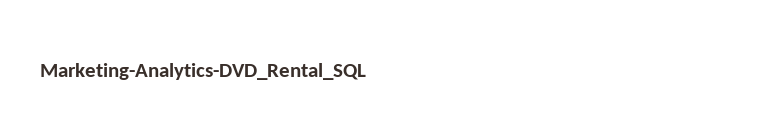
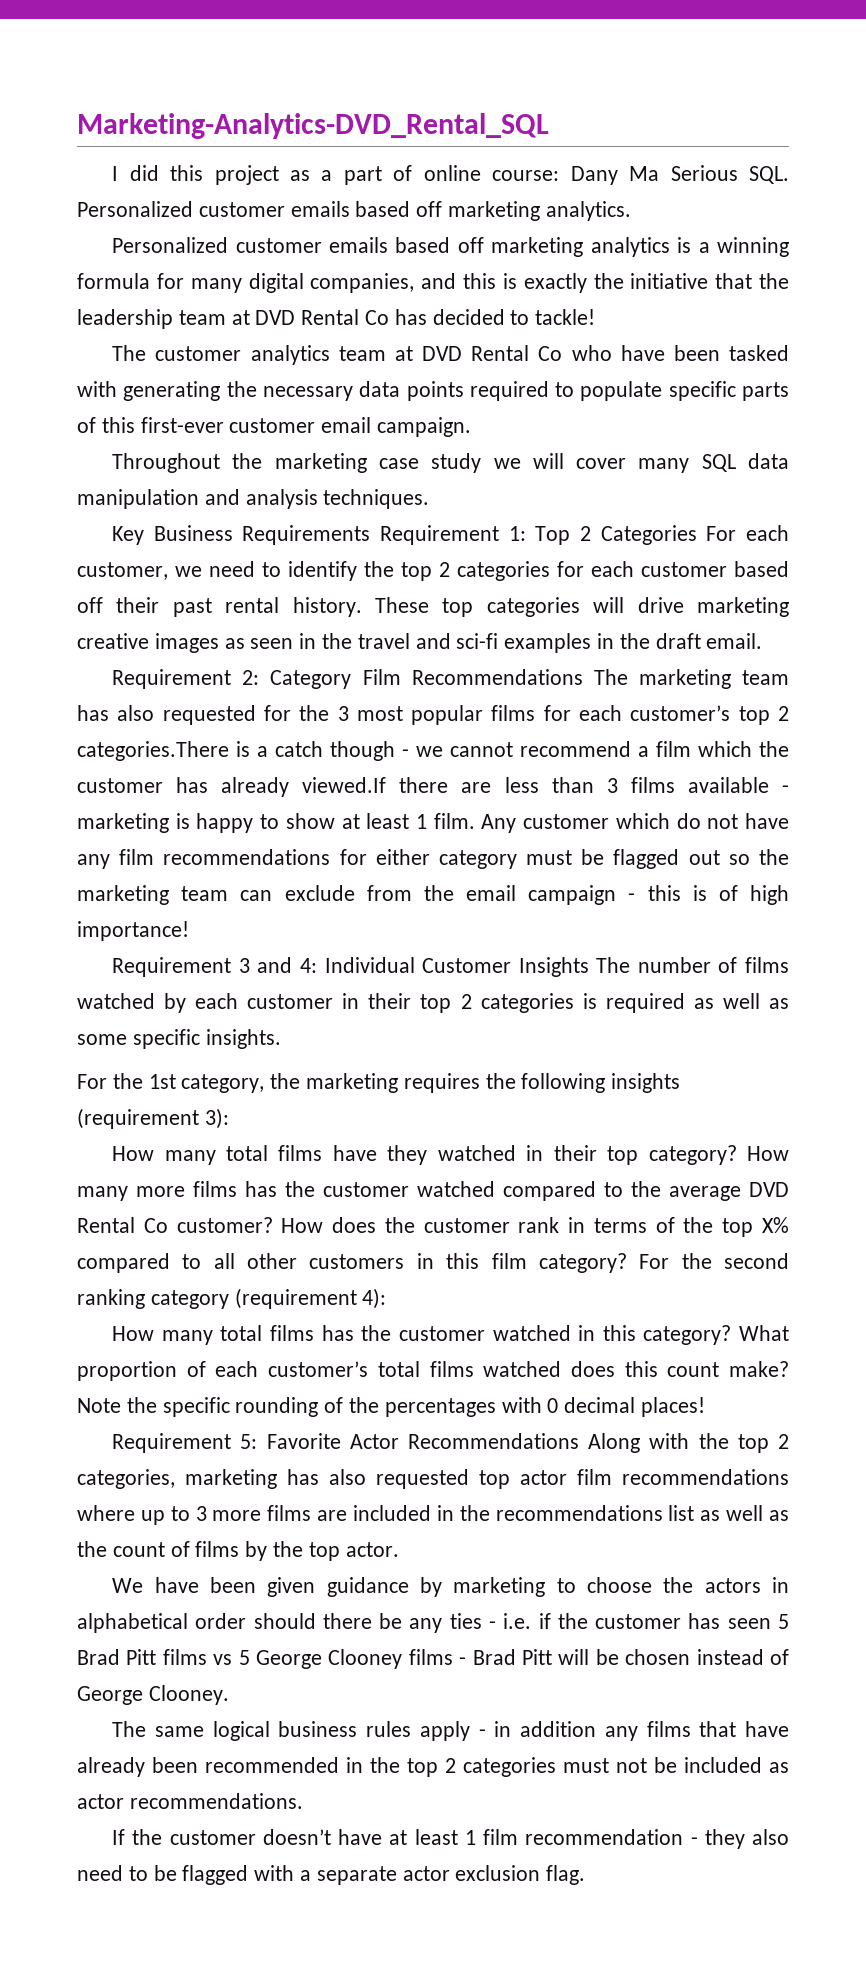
+ I did this project as a part of online course: Dany Ma Serious SQL. Personalized customer emails based off marketing analytics.
+ Personalized customer emails based off marketing analytics is a winning formula for many digital companies, and this is exactly the initiative that the leadership team at DVD Rental Co has decided to tackle!
+ The customer analytics team at DVD Rental Co who have been tasked with generating the necessary data points required to populate specific parts of this first-ever customer email campaign.
+ Throughout the marketing case study we will cover many SQL data manipulation and analysis techniques.
+ Key Business Requirements Requirement 1: Top 2 Categories For each customer, we need to identify the top 2 categories for each customer based off their past rental history. These top categories will drive marketing creative images as seen in the travel and sci-fi examples in the draft email.
+ Requirement 2: Category Film Recommendations The marketing team has also requested for the 3 most popular films for each customer’s top 2 categories.There is a catch though - we cannot recommend a film which the customer has already viewed.If there are less than 3 films available - marketing is happy to show at least 1 film. Any customer which do not have any film recommendations for either category must be flagged out so the marketing team can exclude from the email campaign - this is of high importance!
+ Requirement 3 and 4: Individual Customer Insights The number of films watched by each customer in their top 2 categories is required as well as some specific insights.
+ For the 1st category, the marketing requires the following insights (requirement 3):
+ How many total films have they watched in their top category? How many more films has the customer watched compared to the average DVD Rental Co customer? How does the customer rank in terms of the top X% compared to all other customers in this film category? For the second ranking category (requirement 4):
+ How many total films has the customer watched in this category? What proportion of each customer’s total films watched does this count make? Note the specific rounding of the percentages with 0 decimal places!
+ Requirement 5: Favorite Actor Recommendations Along with the top 2 categories, marketing has also requested top actor film recommendations where up to 3 more films are included in the recommendations list as well as the count of films by the top actor.
+ We have been given guidance by marketing to choose the actors in alphabetical order should there be any ties - i.e. if the customer has seen 5 Brad Pitt films vs 5 George Clooney films - Brad Pitt will be chosen instead of George Clooney.
+ The same logical business rules apply - in addition any films that have already been recommended in the top 2 categories must not be included as actor recommendations.
+ If the customer doesn’t have at least 1 film recommendation - they also need to be flagged with a separate actor exclusion flag.

